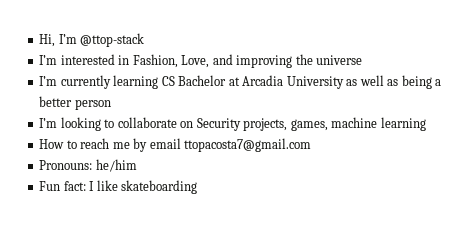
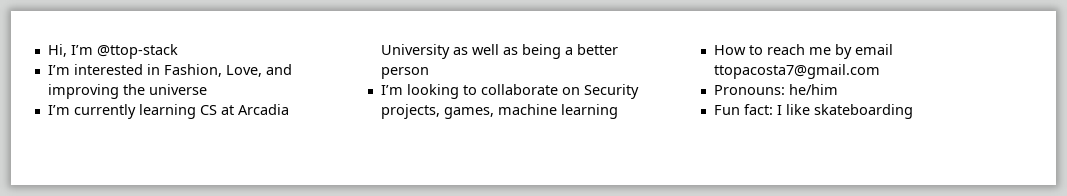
- I’m currently learning CS Bachelor at Arcadia University as well as being a better person
+ I’m currently learning CS at Arcadia University as well as being a better person

